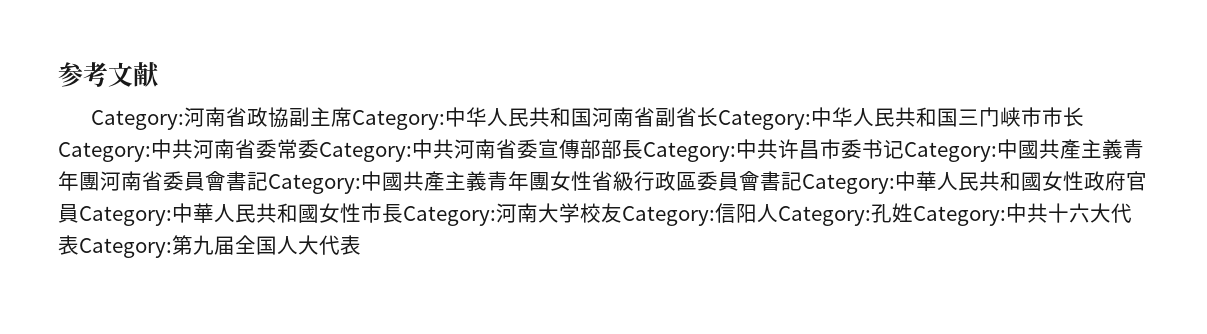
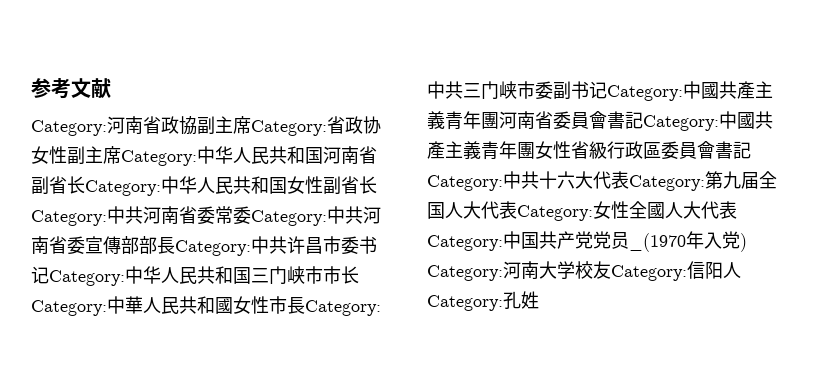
+ 省政协女性副主席Category:
- 中华人民共和国三门峡市市长Category:
+ 中华人民共和国女性副省长Category:
- 中國共產主義青年團河南省委員會書記Category:
+ 中华人民共和国三门峡市市长Category:中華人民共和國女性市長Category:中共三门峡市委副书记Category:中國共產主義青年團河南省委員會書記Category:
- 中華人民共和國女性政府官員Category:中華人民共和國女性市長Category:河南大学校友Category:信阳人Category:孔姓Category:中共十六大代表Category:
+ 中共十六大代表Category:
- 第九届全国人大代表
+ 第九届全国人大代表Category:女性全國人大代表Category:中国共产党党员_(1970年入党) Category:河南大学校友Category:信阳人Category:孔姓

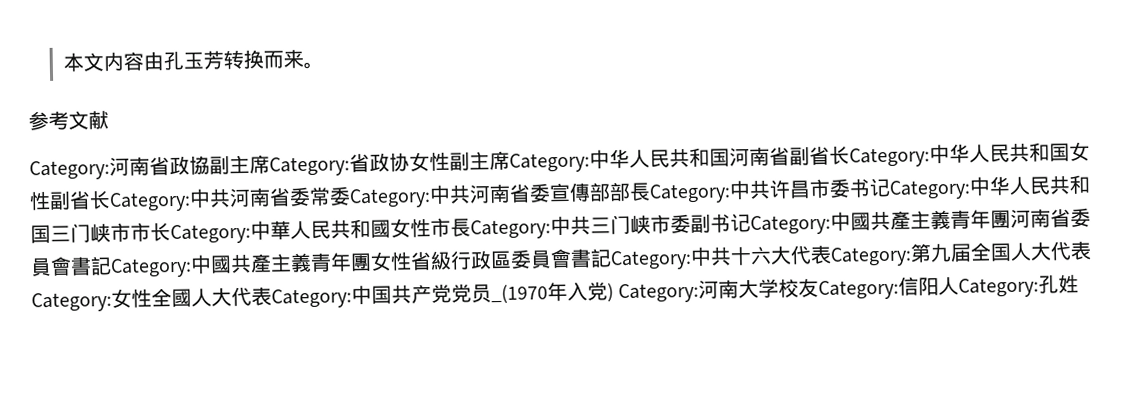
+ 本文内容由孔玉芳转换而来。

